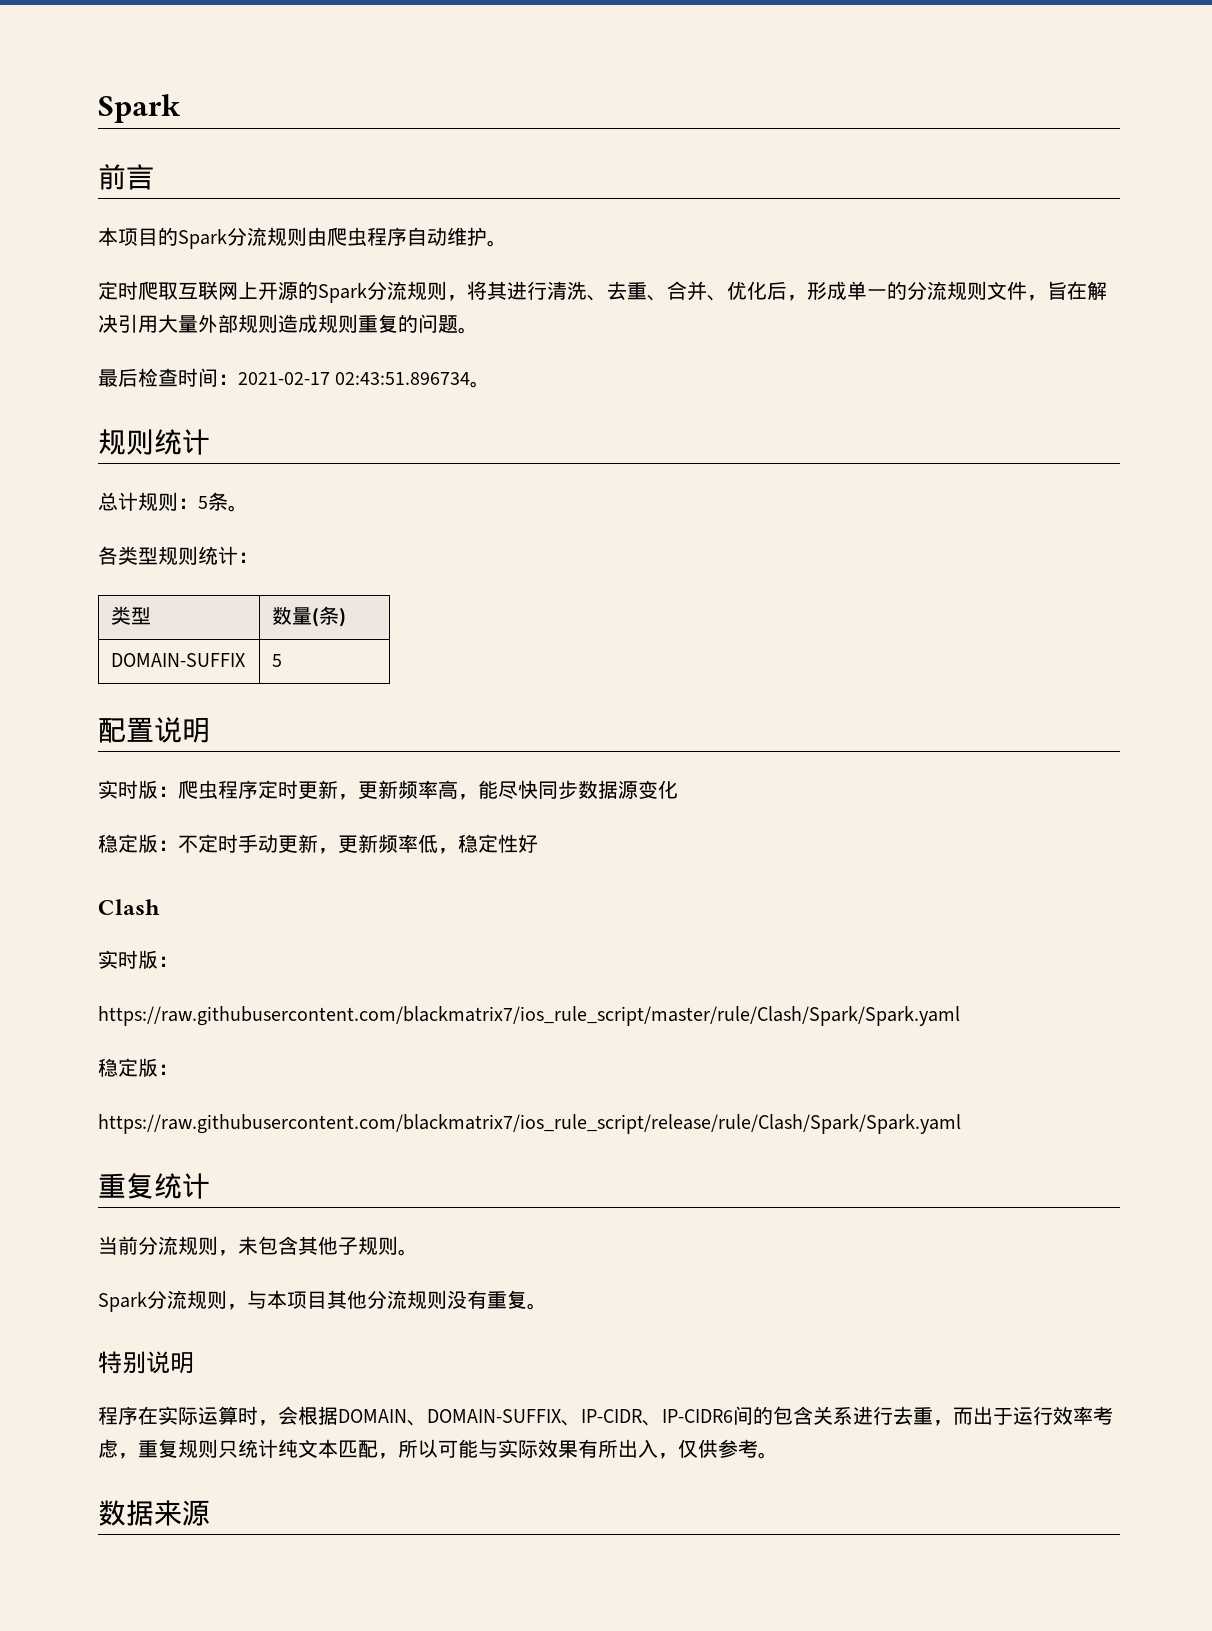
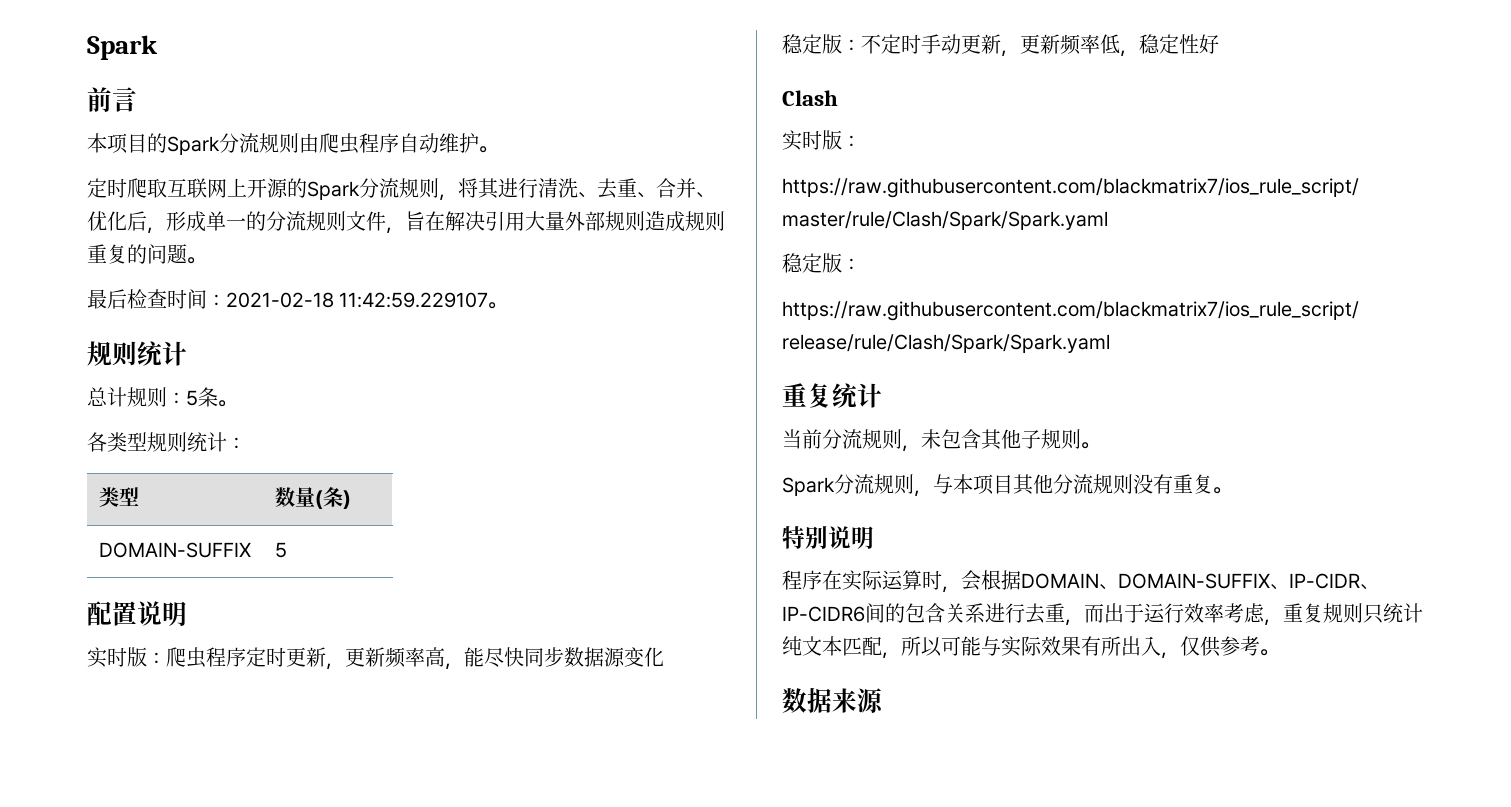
- 最后检查时间：2021-02-17 02:43:51.896734。
+ 最后检查时间：2021-02-18 11:42:59.229107。

